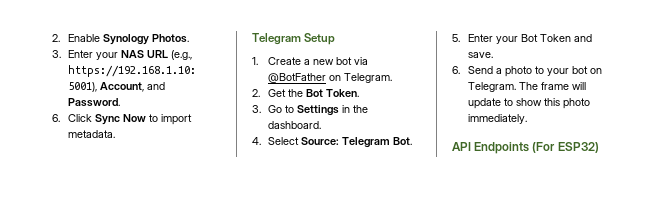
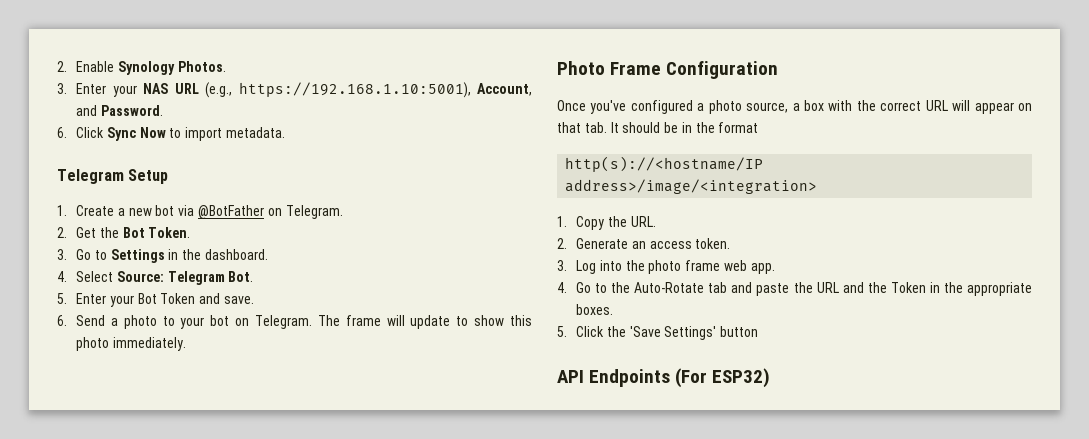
+ Photo Frame Configuration
+ Once you've configured a photo source, a box with the correct URL will appear on that tab. It should be in the format
+ http(s)://<hostname/IP address>/image/<integration>
+ 1. Copy the URL.
+ 2. Generate an access token.
+ 3. Log into the photo frame web app.
+ 4. Go to the Auto-Rotate tab and paste the URL and the Token in the appropriate boxes.
+ 5. Click the 'Save Settings' button

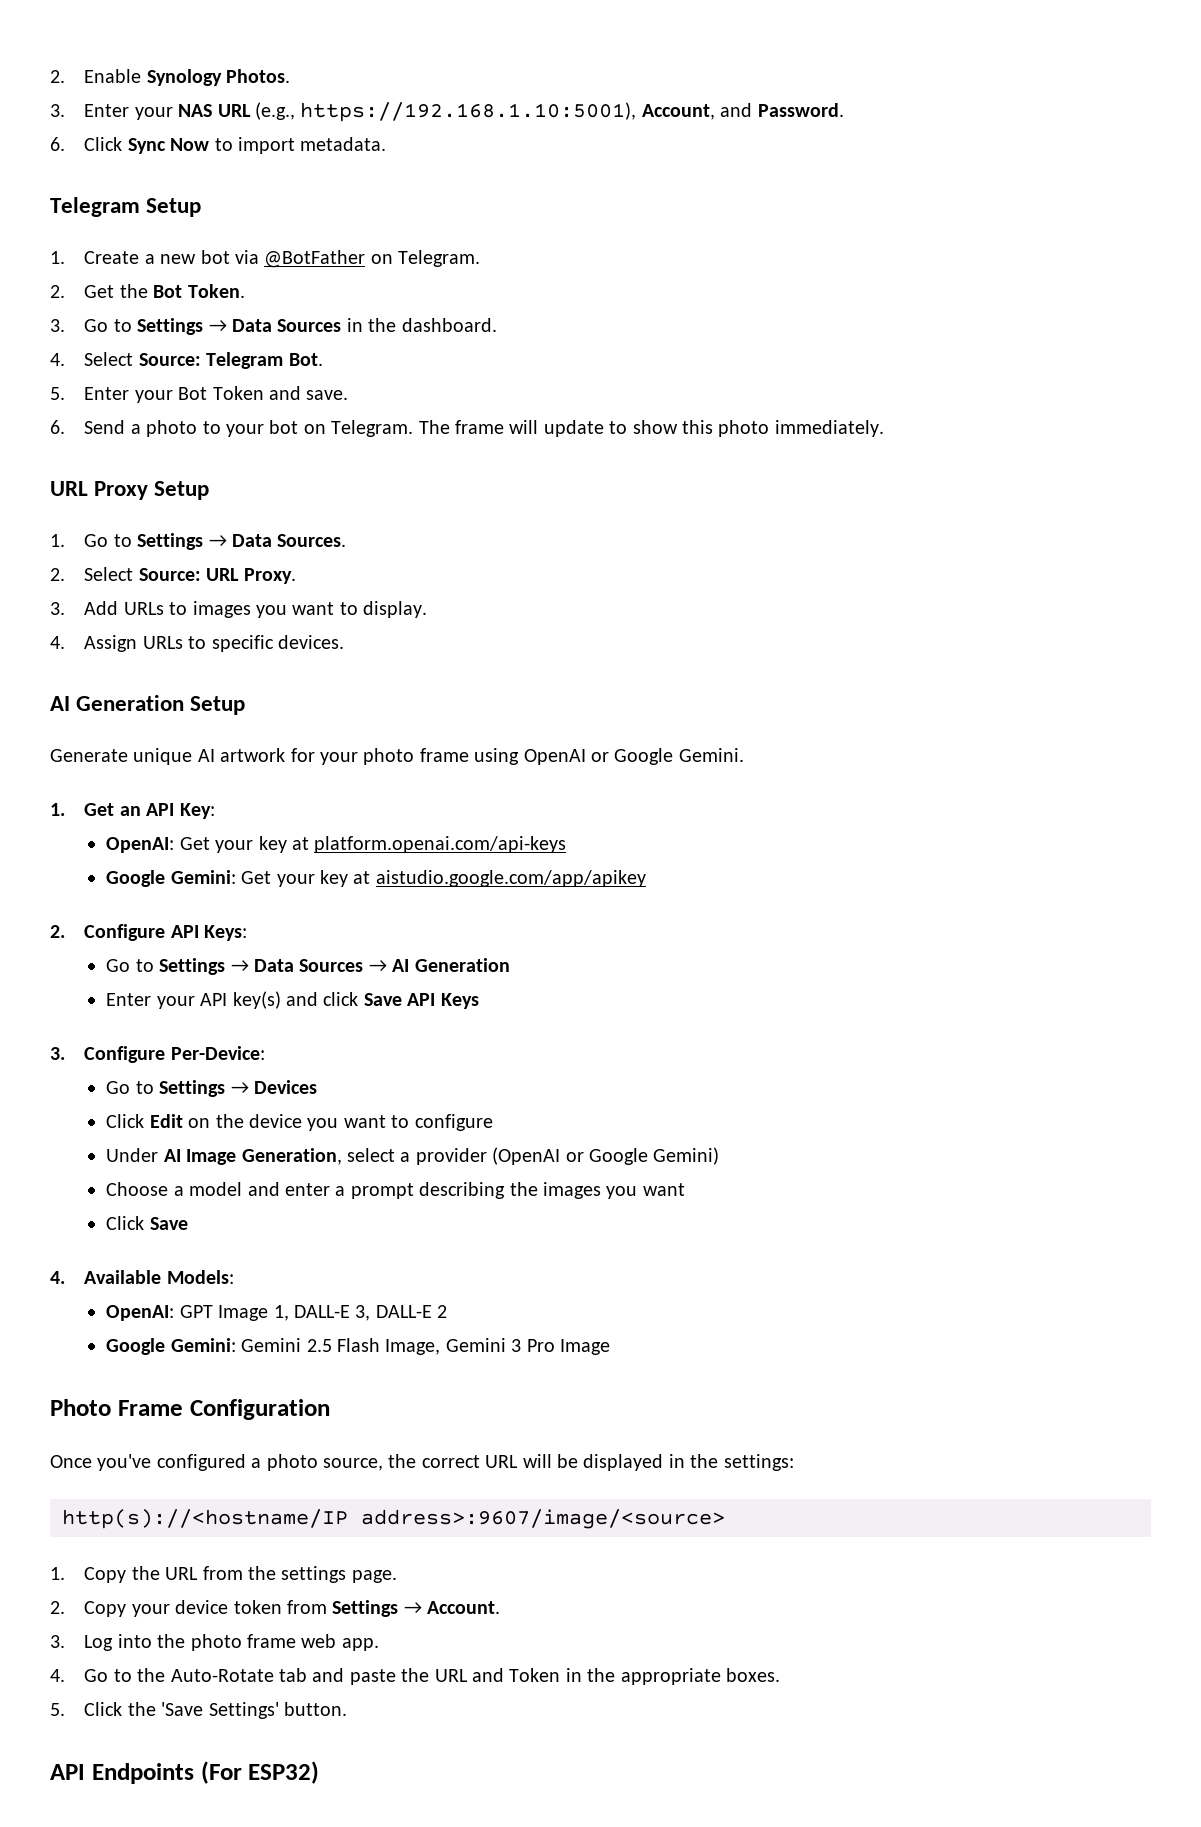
- 3. Go to Settings in the dashboard.
+ 3. Go to Settings → Data Sources in the dashboard.
+ URL Proxy Setup
+ 1. Go to Settings → Data Sources.
+ 2. Select Source: URL Proxy.
+ 3. Add URLs to images you want to display.
+ 4. Assign URLs to specific devices.
+ AI Generation Setup
+ Generate unique AI artwork for your photo frame using OpenAI or Google Gemini.
+ 1. Get an API Key:
+ OpenAI: Get your key at platform.openai.com/api-keys
+ Google Gemini: Get your key at aistudio.google.com/app/apikey
+ 2. Configure API Keys:
+ Go to Settings → Data Sources → AI Generation
+ Enter your API key(s) and click Save API Keys
+ 3. Configure Per-Device:
+ Go to Settings → Devices
+ Click Edit on the device you want to configure
+ Under AI Image Generation, select a provider (OpenAI or Google Gemini)
+ Choose a model and enter a prompt describing the images you want
+ Click Save
+ 4. Available Models:
+ OpenAI: GPT Image 1, DALL-E 3, DALL-E 2
+ Google Gemini: Gemini 2.5 Flash Image, Gemini 3 Pro Image
- Once you've configured a photo source, a box with the correct URL will appear on that tab. It should be in the format
+ Once you've configured a photo source, the correct URL will be displayed in the settings:
- http(s)://<hostname/IP address>/image/<integration>
+ http(s)://<hostname/IP address>:9607/image/<source>
- 1. Copy the URL.
- 2. Generate an access token.
+ 1. Copy the URL from the settings page.
+ 2. Copy your device token from Settings → Account.
- 4. Go to the Auto-Rotate tab and paste the URL and the Token in the appropriate boxes.
+ 4. Go to the Auto-Rotate tab and paste the URL and Token in the appropriate boxes.
- 5. Click the 'Save Settings' button
+ 5. Click the 'Save Settings' button.

